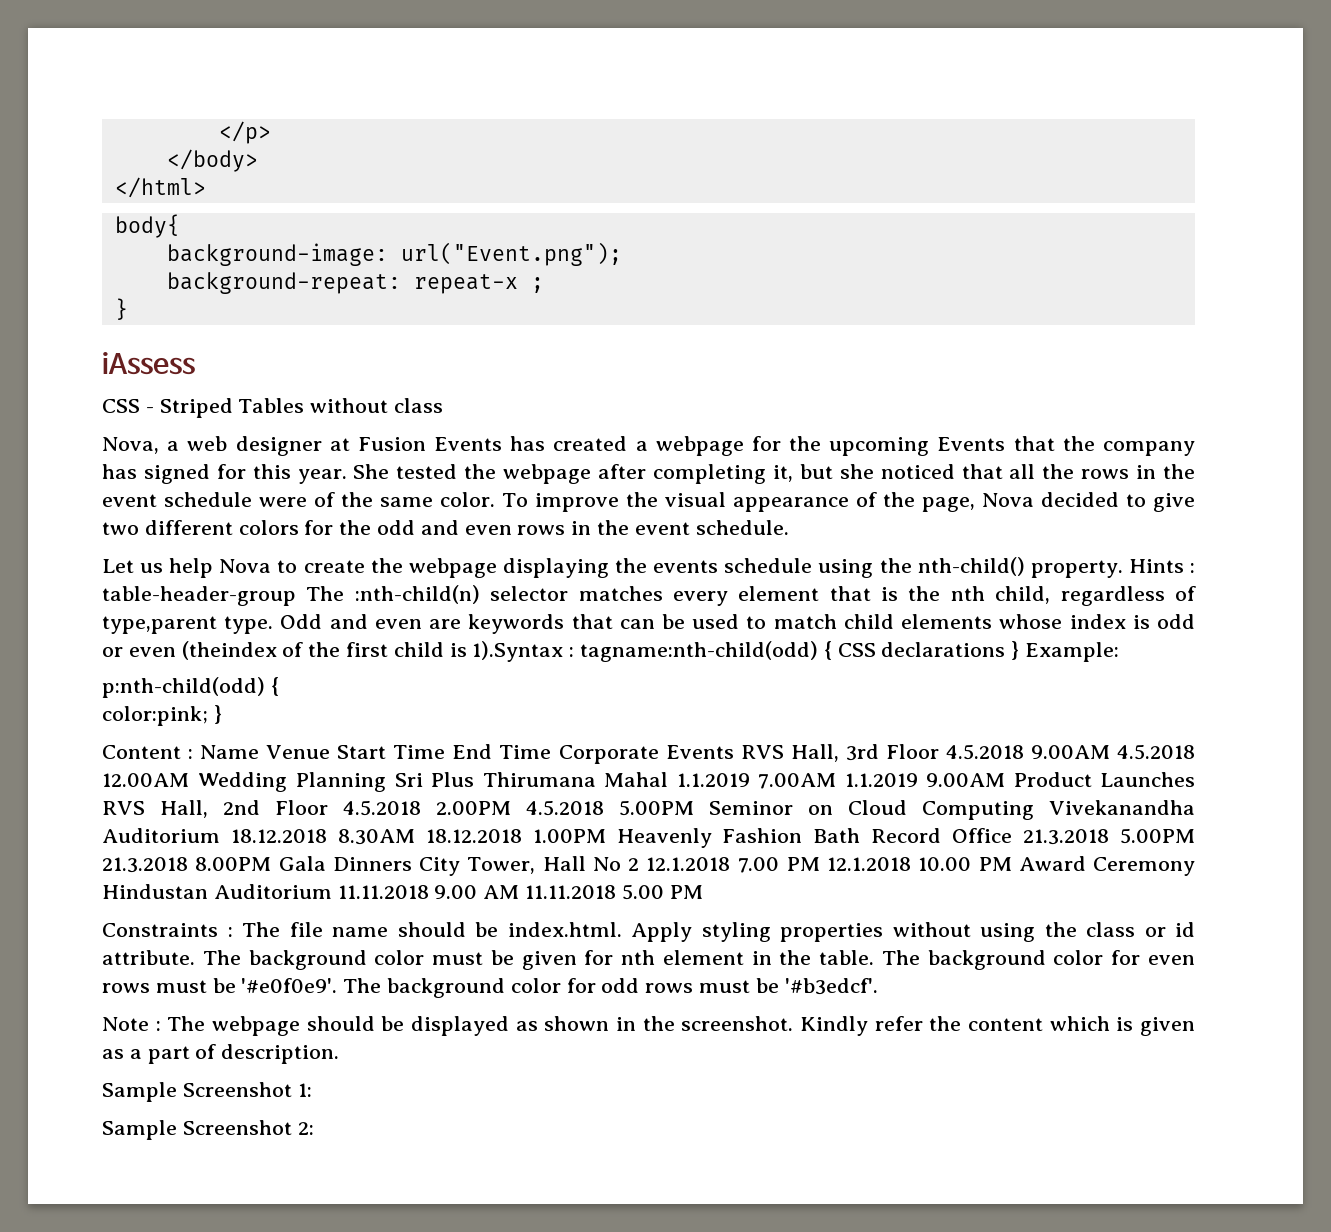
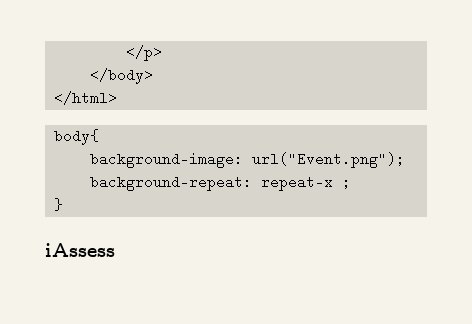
- CSS - Striped Tables without class
- Nova, a web designer at Fusion Events has created a webpage for the upcoming Events that the company has signed for this year. She tested the webpage after completing it, but she noticed that all the rows in the event schedule were of the same color. To improve the visual appearance of the page, Nova decided to give two different colors for the odd and even rows in the event schedule.
- Let us help Nova to create the webpage displaying the events schedule using the nth-child() property. Hints : table-header-group The :nth-child(n) selector matches every element that is the nth child, regardless of type,parent type. Odd and even are keywords that can be used to match child elements whose index is odd or even (theindex of the first child is 1).Syntax : tagname:nth-child(odd) { CSS declarations } Example:
- p:nth-child(odd) {
- color:pink; }
- Content : Name Venue Start Time End Time Corporate Events RVS Hall, 3rd Floor 4.5.2018 9.00AM 4.5.2018 12.00AM Wedding Planning Sri Plus Thirumana Mahal 1.1.2019 7.00AM 1.1.2019 9.00AM Product Launches RVS Hall, 2nd Floor 4.5.2018 2.00PM 4.5.2018 5.00PM Seminor on Cloud Computing Vivekanandha Auditorium 18.12.2018 8.30AM 18.12.2018 1.00PM Heavenly Fashion Bath Record Office 21.3.2018 5.00PM 21.3.2018 8.00PM Gala Dinners City Tower, Hall No 2 12.1.2018 7.00 PM 12.1.2018 10.00 PM Award Ceremony Hindustan Auditorium 11.11.2018 9.00 AM 11.11.2018 5.00 PM
- Constraints : The file name should be index.html. Apply styling properties without using the class or id attribute. The background color must be given for nth element in the table. The background color for even rows must be '#e0f0e9'. The background color for odd rows must be '#b3edcf'.
- Note : The webpage should be displayed as shown in the screenshot. Kindly refer the content which is given as a part of description.
- Sample Screenshot 1:
- Sample Screenshot 2:

